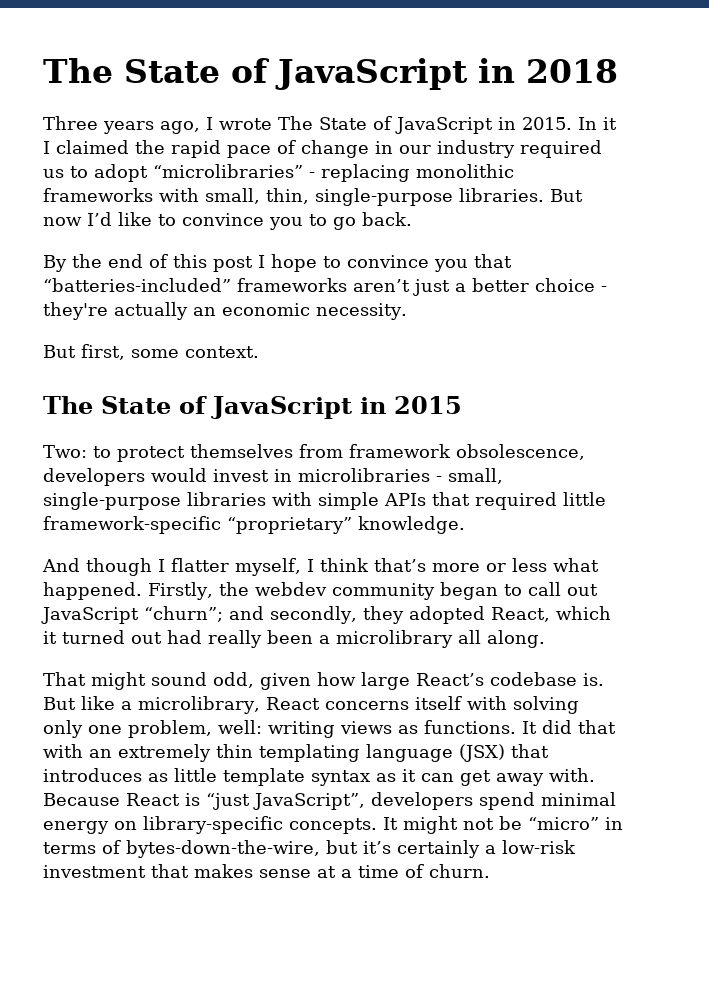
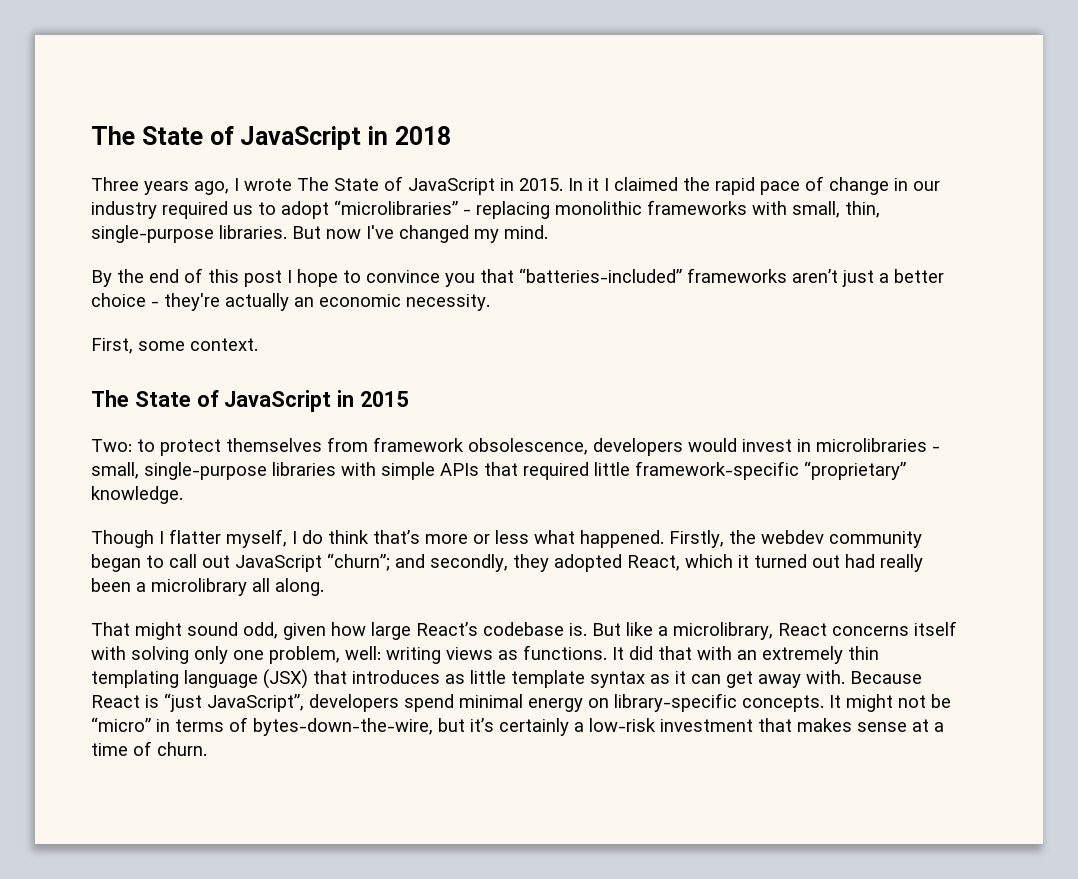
- But now I’d like to convince you to go back.
+ But now I've changed my mind.
- But first, some context.
+ First, some context.
- And though I flatter myself, I think that’s more or less what happened.
+ Though I flatter myself, I do think that’s more or less what happened.

